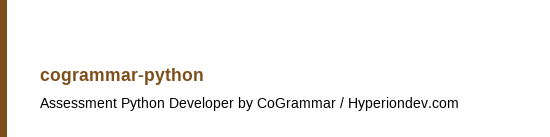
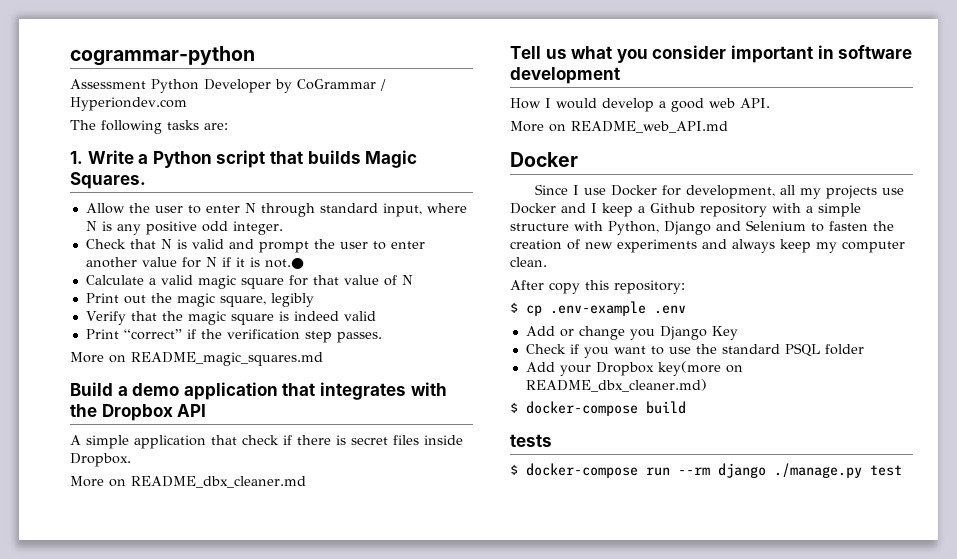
+ The following tasks are:
+ 1. Write a Python script that builds Magic Squares.
+ Allow the user to enter N through standard input, where N is any positive odd integer.
+ Check that N is valid and prompt the user to enter another value for N if it is not.●
+ Calculate a valid magic square for that value of N
+ Print out the magic square, legibly
+ Verify that the magic square is indeed valid
+ Print “correct” if the verification step passes.
+ More on README_magic_squares.md
+ Build a demo application that integrates with the Dropbox API
+ A simple application that check if there is secret files inside Dropbox.
+ More on README_dbx_cleaner.md
+ Tell us what you consider important in software development
+ How I would develop a good web API.
+ More on README_web_API.md
+ Docker
+ Since I use Docker for development, all my projects use Docker and I keep a Github repository with a simple structure with Python, Django and Selenium to fasten the creation of new experiments and always keep my computer clean.
+ After copy this repository:
+ $ cp .env-example .env
+ Add or change you Django Key
+ Check if you want to use the standard PSQL folder
+ Add your Dropbox key(more on README_dbx_cleaner.md)
+ $ docker-compose build
+ tests
+ $ docker-compose run --rm django ./manage.py test

